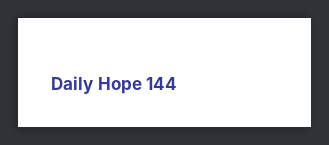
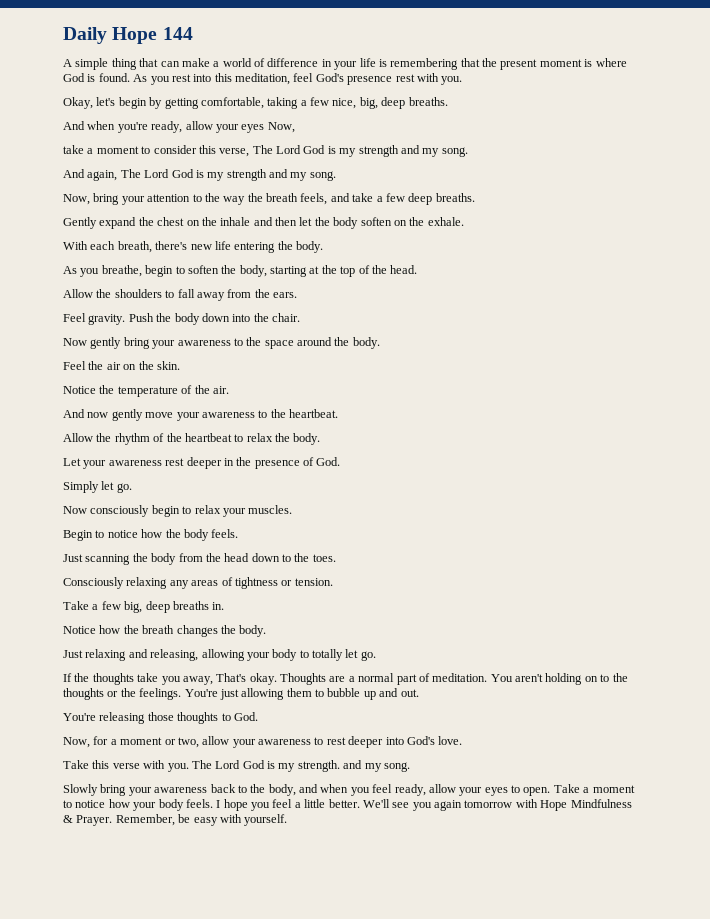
+ A simple thing that can make a world of difference in your life is remembering that the present moment is where God is found. As you rest into this meditation, feel God's presence rest with you.
+ Okay, let's begin by getting comfortable, taking a few nice, big, deep breaths.
+ And when you're ready, allow your eyes Now,
+ take a moment to consider this verse, The Lord God is my strength and my song.
+ And again, The Lord God is my strength and my song.
+ Now, bring your attention to the way the breath feels, and take a few deep breaths.
+ Gently expand the chest on the inhale and then let the body soften on the exhale.
+ With each breath, there's new life entering the body.
+ As you breathe, begin to soften the body, starting at the top of the head.
+ Allow the shoulders to fall away from the ears.
+ Feel gravity. Push the body down into the chair.
+ Now gently bring your awareness to the space around the body.
+ Feel the air on the skin.
+ Notice the temperature of the air.
+ And now gently move your awareness to the heartbeat.
+ Allow the rhythm of the heartbeat to relax the body.
+ Let your awareness rest deeper in the presence of God.
+ Simply let go.
+ Now consciously begin to relax your muscles.
+ Begin to notice how the body feels.
+ Just scanning the body from the head down to the toes.
+ Consciously relaxing any areas of tightness or tension.
+ Take a few big, deep breaths in.
+ Notice how the breath changes the body.
+ Just relaxing and releasing, allowing your body to totally let go.
+ If the thoughts take you away, That's okay. Thoughts are a normal part of meditation. You aren't holding on to the thoughts or the feelings. You're just allowing them to bubble up and out.
+ You're releasing those thoughts to God.
+ Now, for a moment or two, allow your awareness to rest deeper into God's love.
+ Take this verse with you. The Lord God is my strength. and my song.
+ Slowly bring your awareness back to the body, and when you feel ready, allow your eyes to open. Take a moment to notice how your body feels. I hope you feel a little better. We'll see you again tomorrow with Hope Mindfulness & Prayer. Remember, be easy with yourself.

